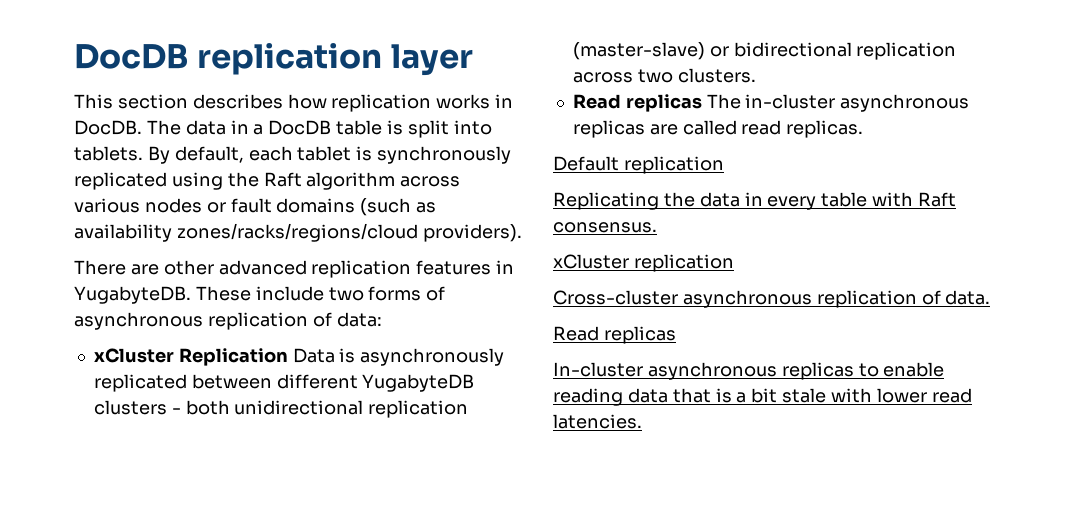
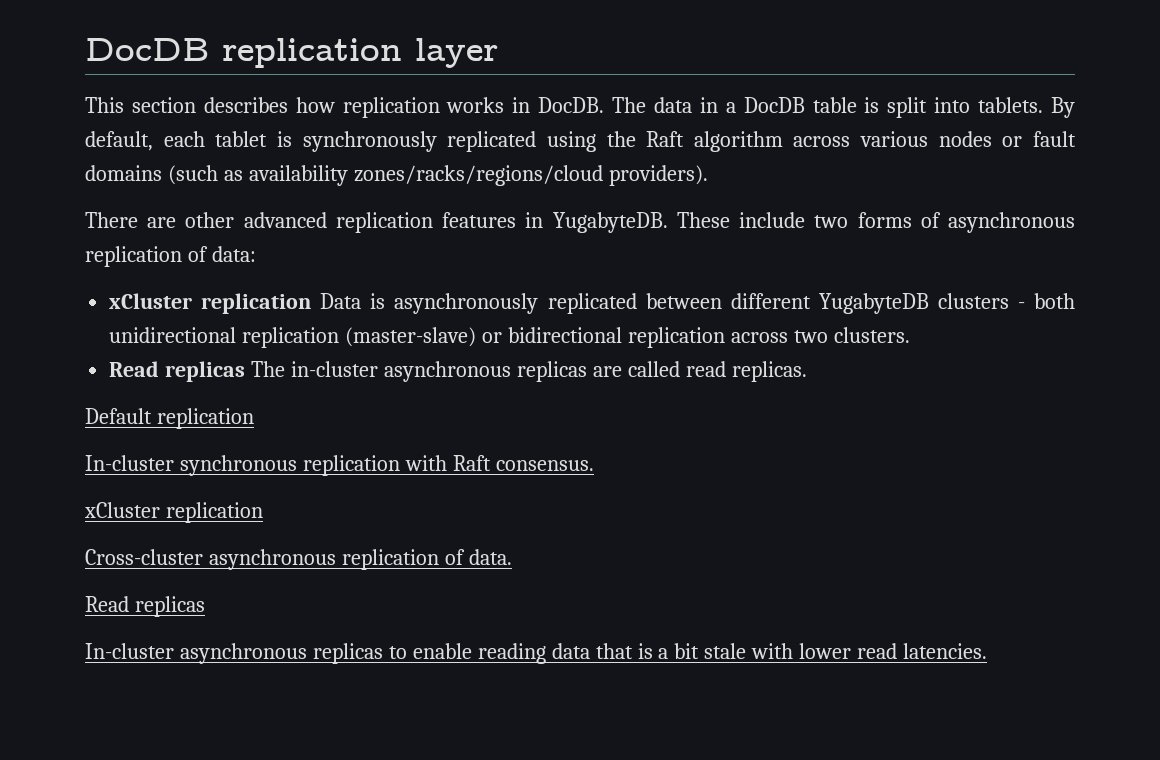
- xCluster Replication Data is asynchronously replicated between different YugabyteDB clusters - both unidirectional replication (master-slave) or bidirectional replication across two clusters.
+ xCluster replication Data is asynchronously replicated between different YugabyteDB clusters - both unidirectional replication (master-slave) or bidirectional replication across two clusters.
- Replicating the data in every table with Raft consensus.
+ In-cluster synchronous replication with Raft consensus.

